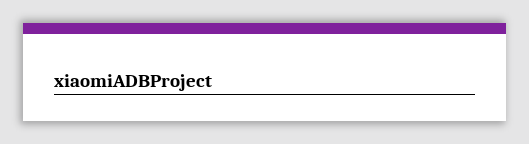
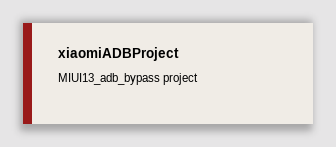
+ MIUI13_adb_bypass project

